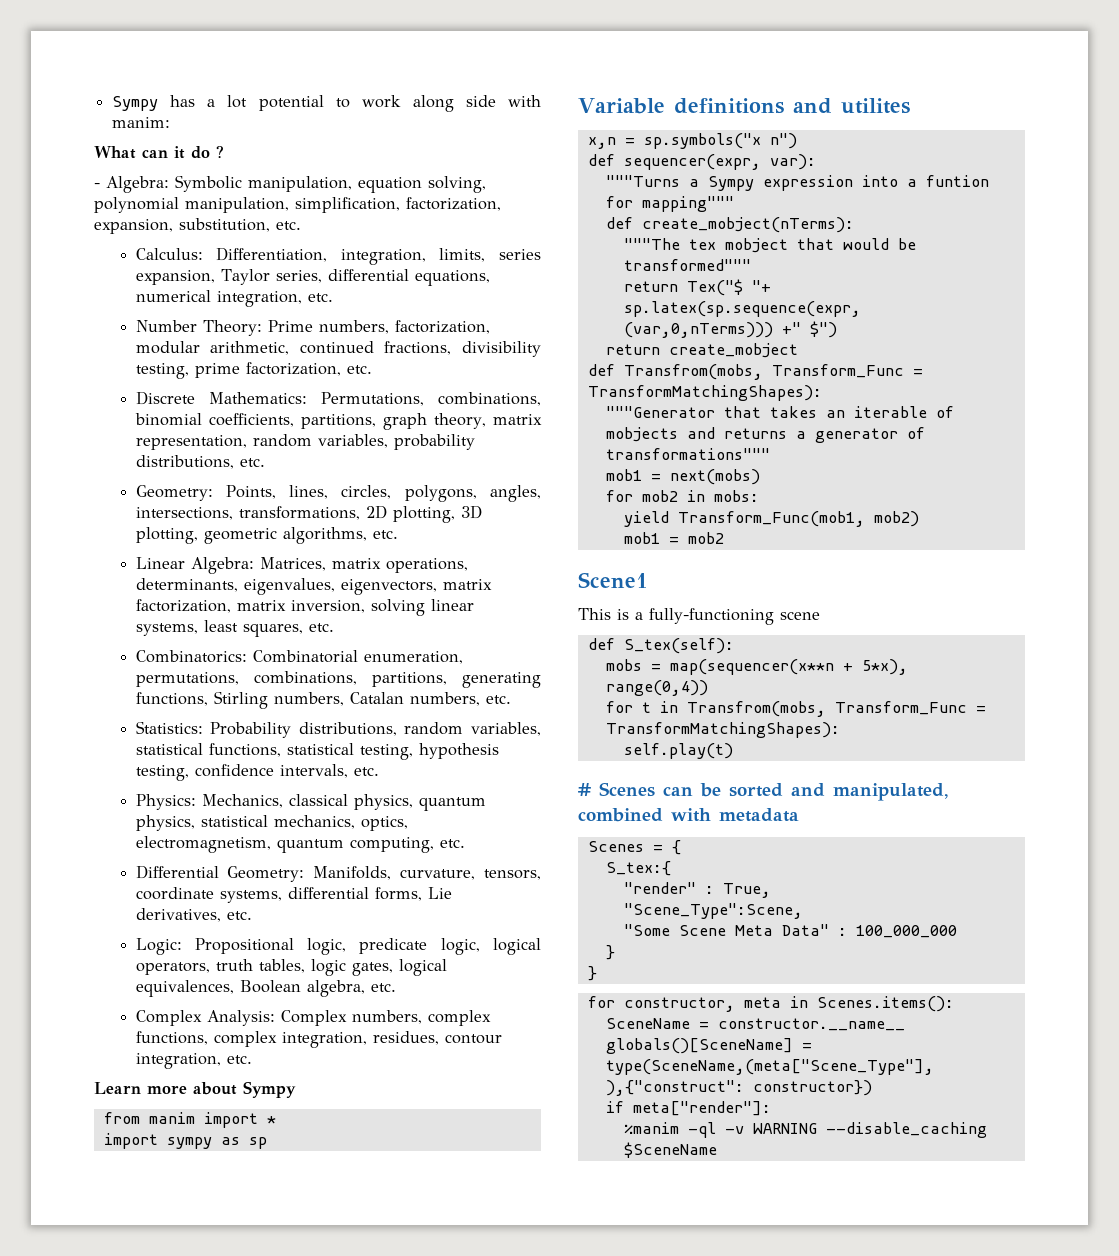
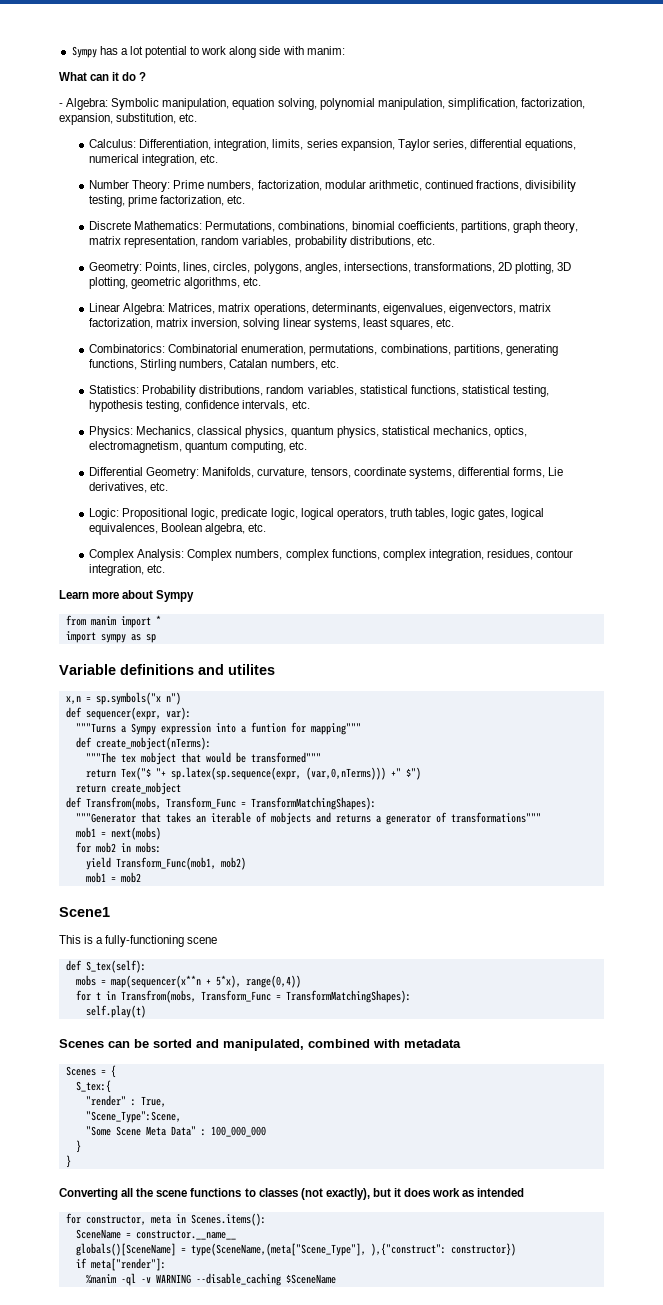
- # Scenes can be sorted and manipulated, combined with metadata
+ Scenes can be sorted and manipulated, combined with metadata
+ Converting all the scene functions to classes (not exactly), but it does work as intended

